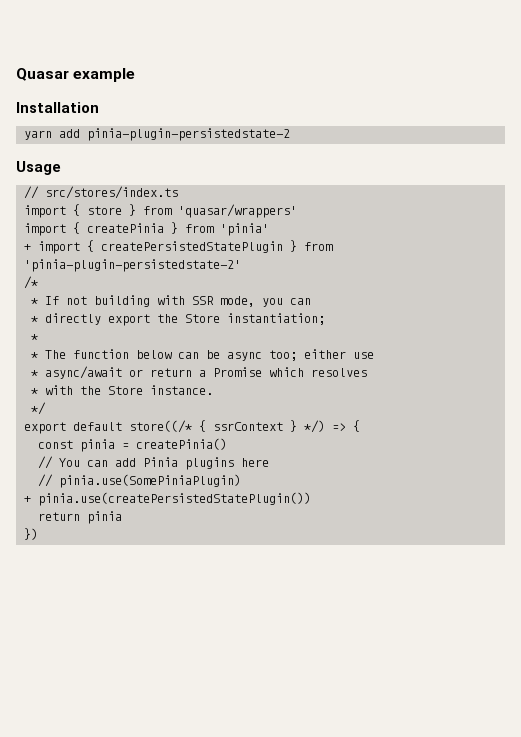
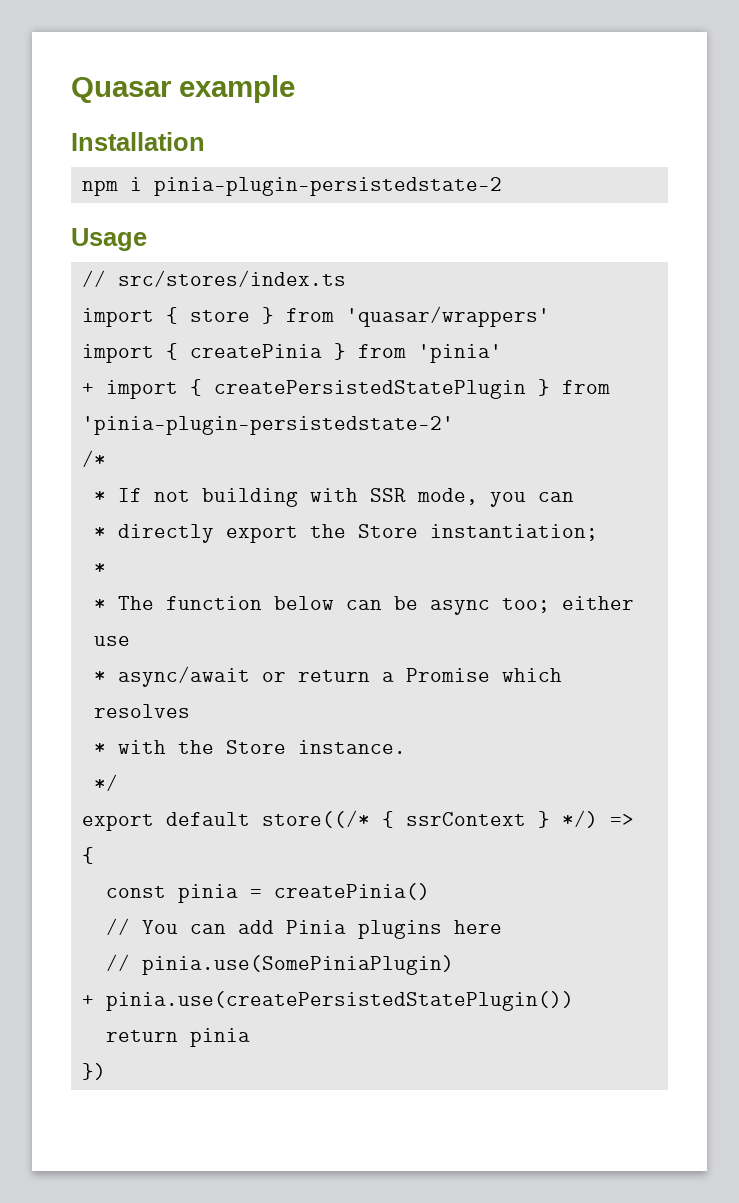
- yarn add pinia-plugin-persistedstate-2
+ npm i pinia-plugin-persistedstate-2

